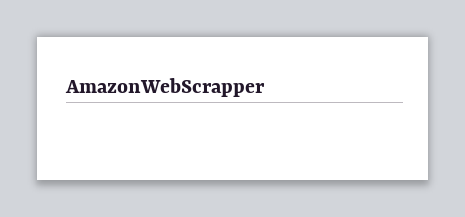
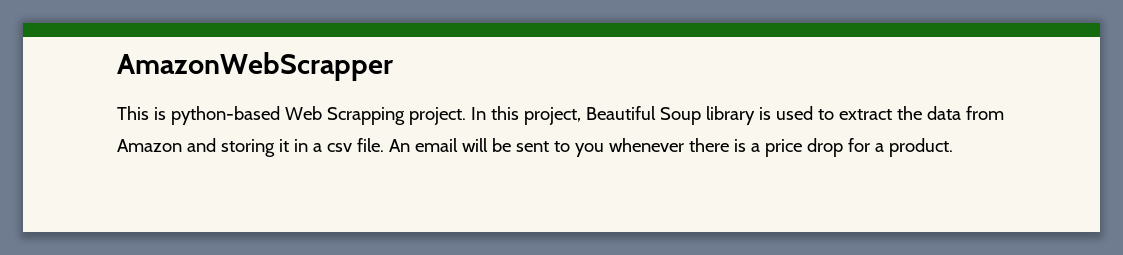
+ This is python-based Web Scrapping project. In this project, Beautiful Soup library is used to extract the data from Amazon and storing it in a csv file. An email will be sent to you whenever there is a price drop for a product.

